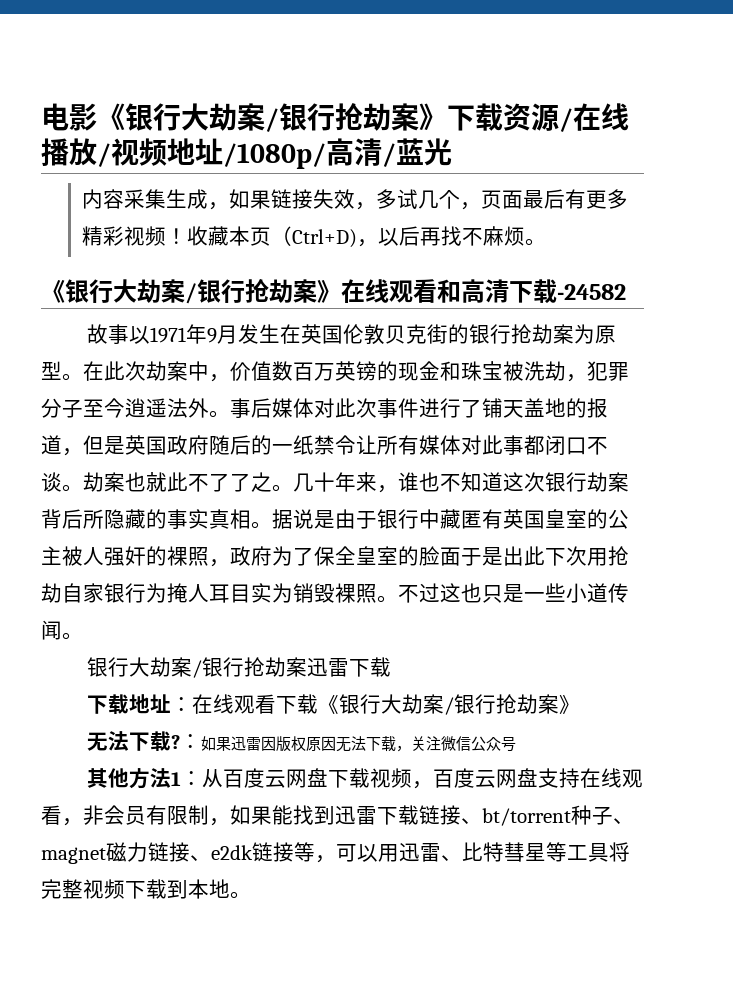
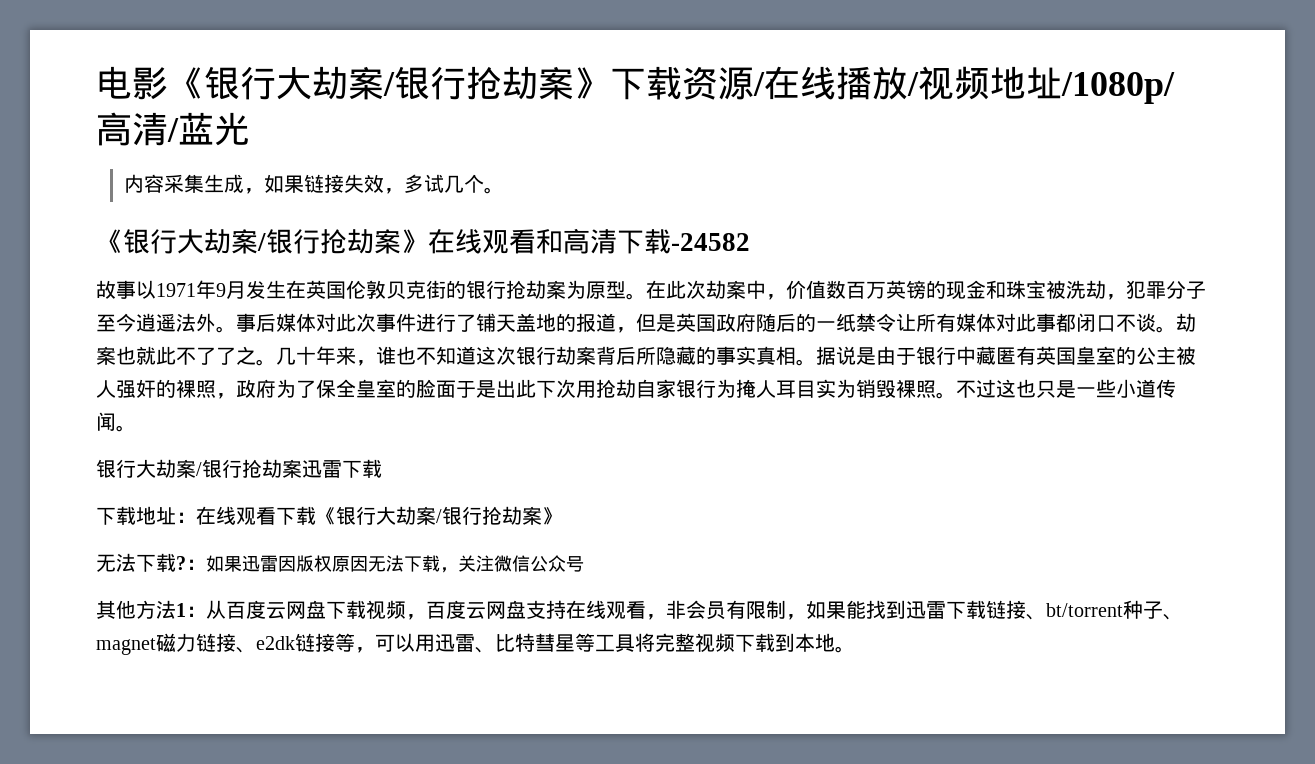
- 内容采集生成，如果链接失效，多试几个，页面最后有更多精彩视频！收藏本页（Ctrl+D)，以后再找不麻烦。
+ 内容采集生成，如果链接失效，多试几个。

